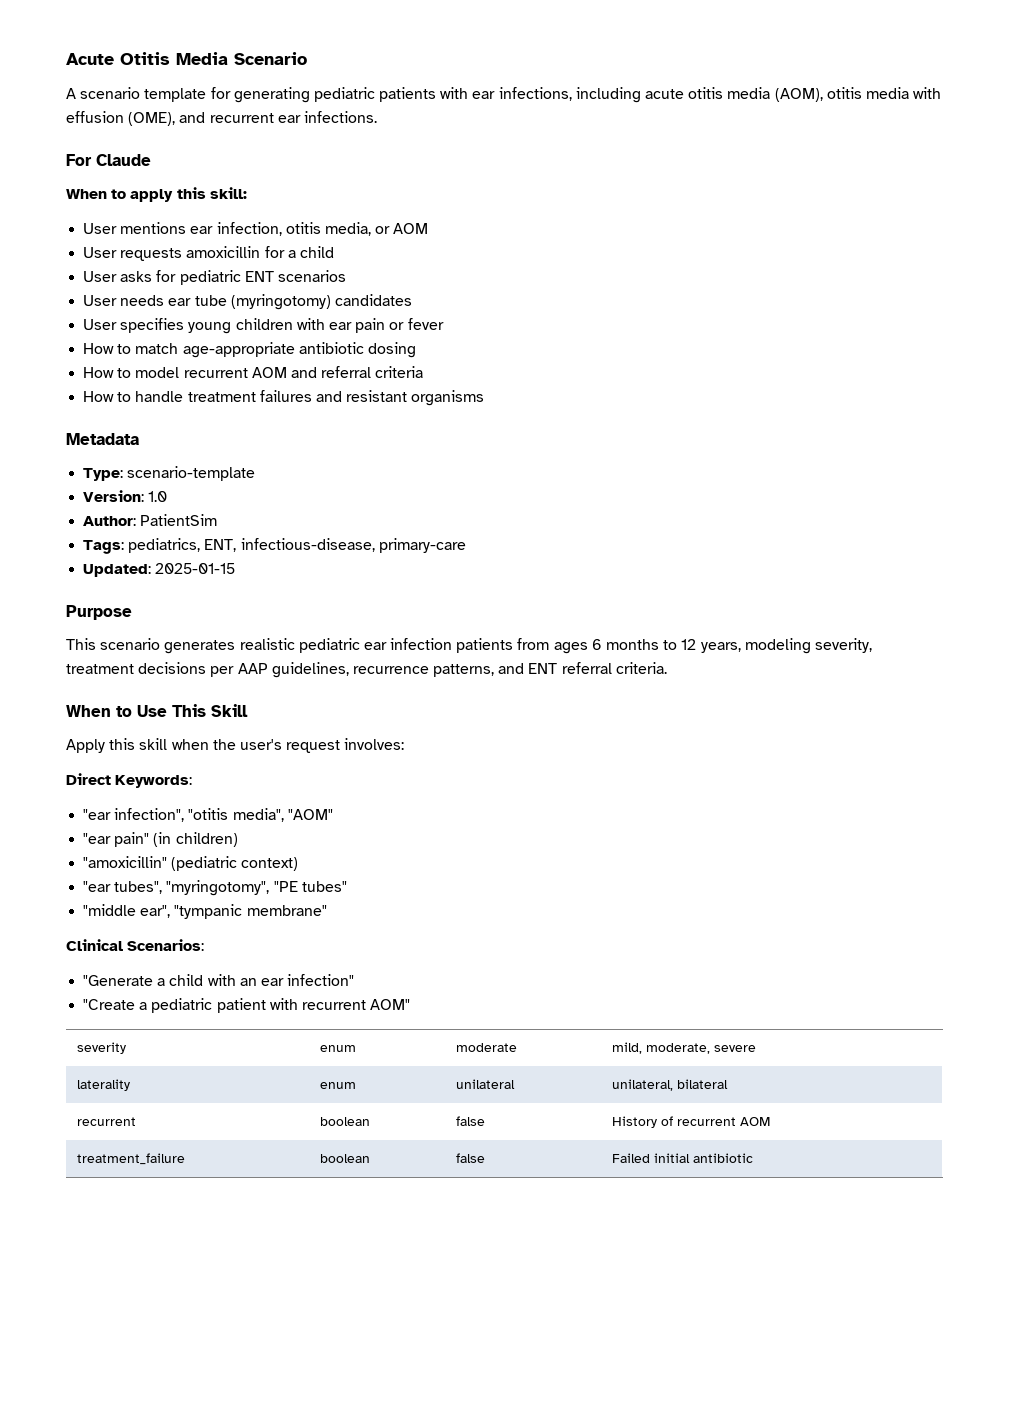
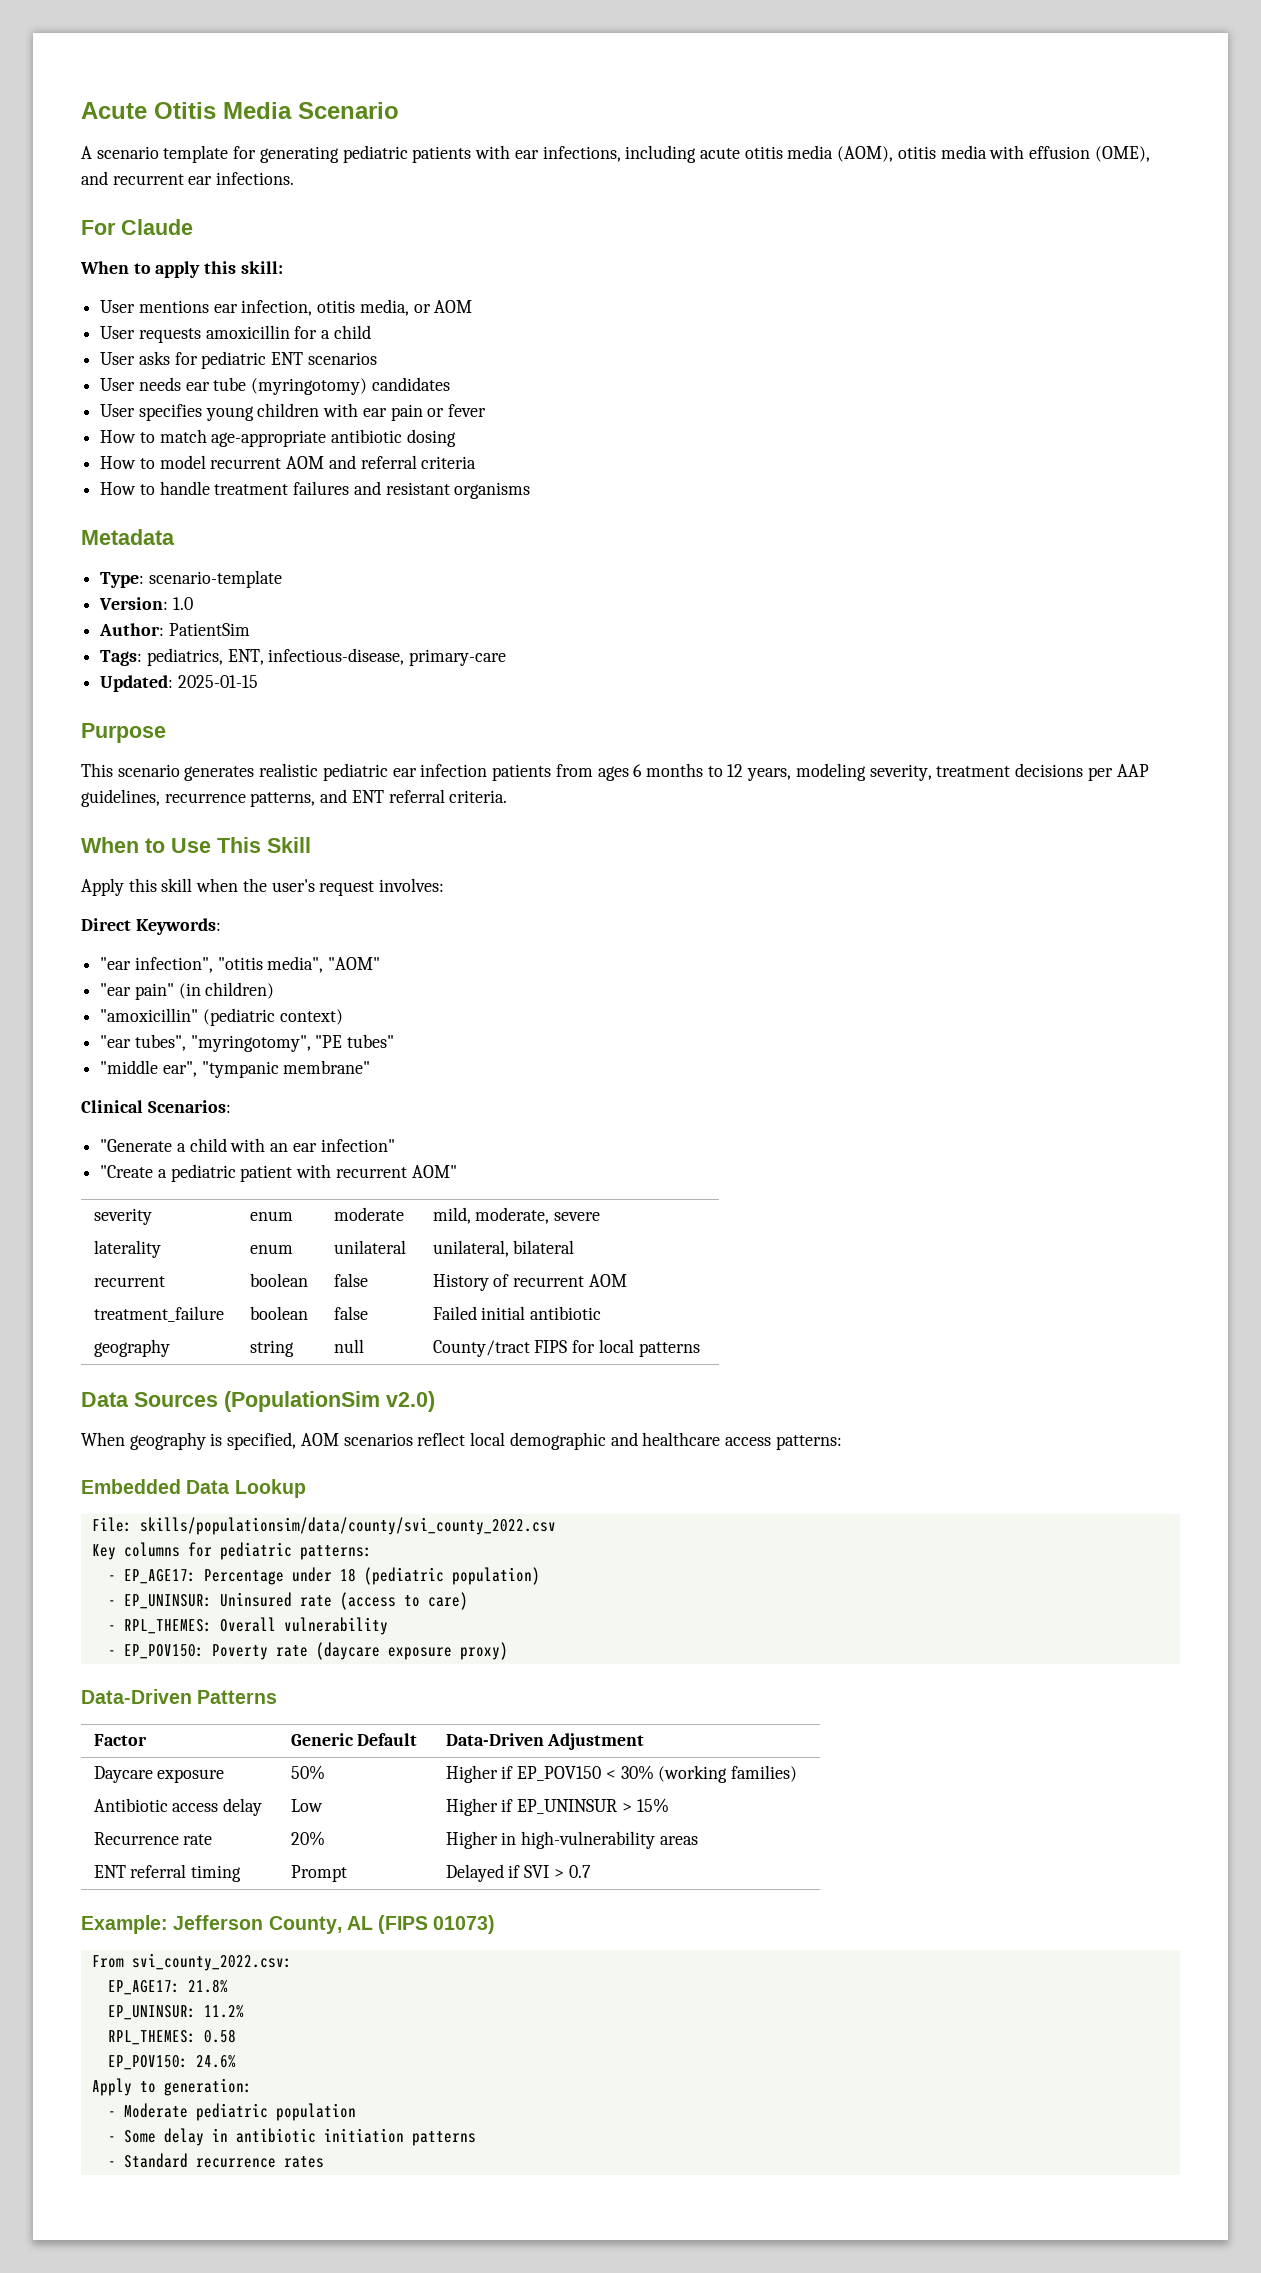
+ geography | string | null | County/tract FIPS for local patterns
+ Data Sources (PopulationSim v2.0)
+ When geography is specified, AOM scenarios reflect local demographic and healthcare access patterns:
+ Embedded Data Lookup
+ File: skills/populationsim/data/county/svi_county_2022.csv
+ Key columns for pediatric patterns:
+ - EP_AGE17: Percentage under 18 (pediatric population)
+ - EP_UNINSUR: Uninsured rate (access to care)
+ - RPL_THEMES: Overall vulnerability
+ - EP_POV150: Poverty rate (daycare exposure proxy)
+ Data-Driven Patterns
+ Factor | Generic Default | Data-Driven Adjustment
+ Daycare exposure | 50% | Higher if EP_POV150 < 30% (working families)
+ Antibiotic access delay | Low | Higher if EP_UNINSUR > 15%
+ Recurrence rate | 20% | Higher in high-vulnerability areas
+ ENT referral timing | Prompt | Delayed if SVI > 0.7
+ Example: Jefferson County, AL (FIPS 01073)
+ From svi_county_2022.csv:
+ EP_AGE17: 21.8%
+ EP_UNINSUR: 11.2%
+ RPL_THEMES: 0.58
+ EP_POV150: 24.6%
+ Apply to generation:
+ - Moderate pediatric population
+ - Some delay in antibiotic initiation patterns
+ - Standard recurrence rates

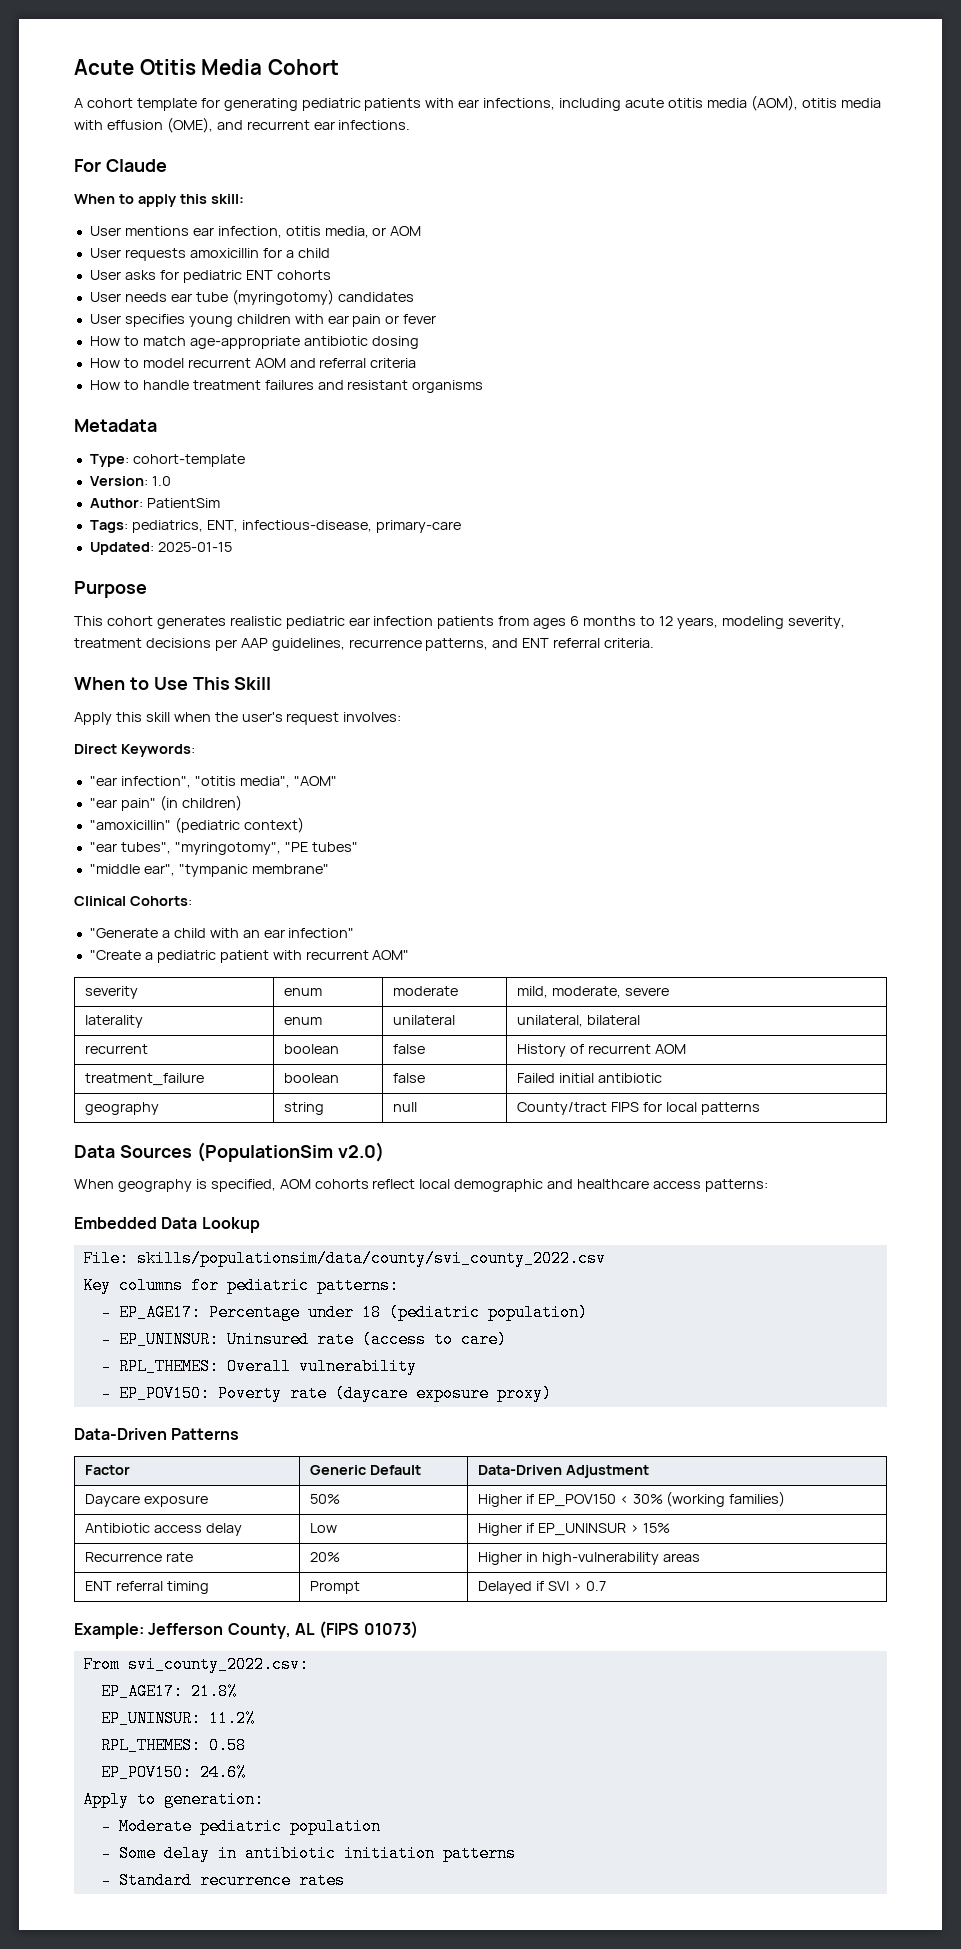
- Acute Otitis Media Scenario
+ Acute Otitis Media Cohort
- A scenario template for generating pediatric patients with ear infections, including acute otitis media (AOM), otitis media with effusion (OME), and recurrent ear infections.
+ A cohort template for generating pediatric patients with ear infections, including acute otitis media (AOM), otitis media with effusion (OME), and recurrent ear infections.
- User asks for pediatric ENT scenarios
+ User asks for pediatric ENT cohorts
- Type: scenario-template
+ Type: cohort-template
- This scenario generates realistic pediatric ear infection patients from ages 6 months to 12 years, modeling severity, treatment decisions per AAP guidelines, recurrence patterns, and ENT referral criteria.
+ This cohort generates realistic pediatric ear infection patients from ages 6 months to 12 years, modeling severity, treatment decisions per AAP guidelines, recurrence patterns, and ENT referral criteria.
- Clinical Scenarios:
+ Clinical Cohorts:
- When geography is specified, AOM scenarios reflect local demographic and healthcare access patterns:
+ When geography is specified, AOM cohorts reflect local demographic and healthcare access patterns:

